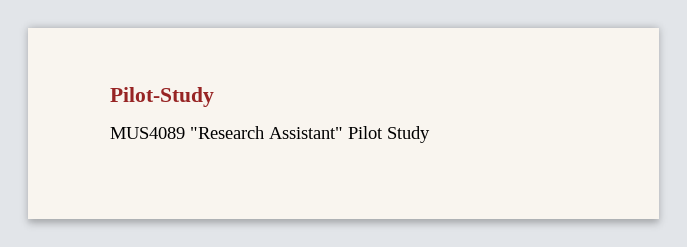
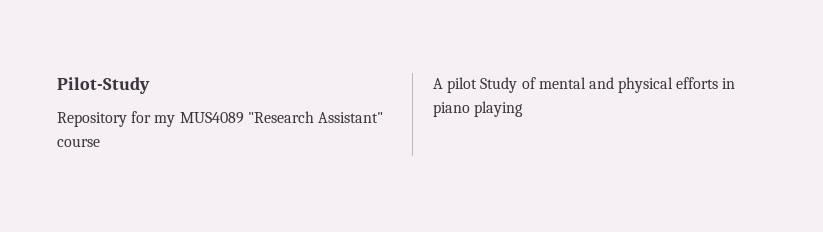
- MUS4089 "Research Assistant" Pilot Study
+ Repository for my MUS4089 "Research Assistant" course
+ A pilot Study of mental and physical efforts in piano playing

